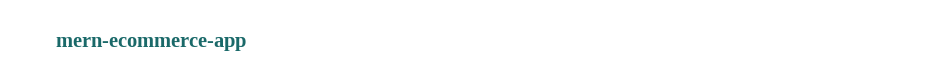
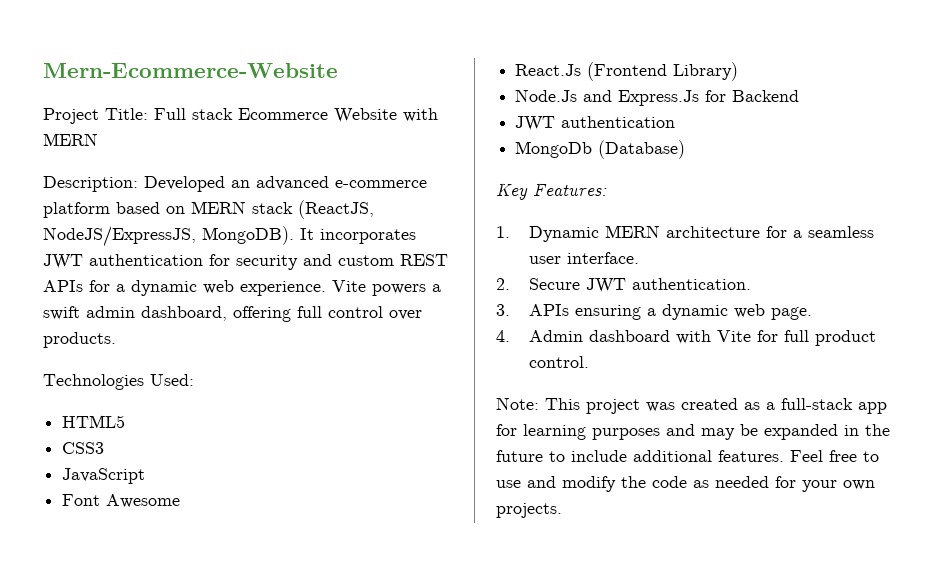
- mern-ecommerce-app
+ Mern-Ecommerce-Website
+ Project Title: Full stack Ecommerce Website with MERN
+ Description: Developed an advanced e-commerce platform based on MERN stack (ReactJS, NodeJS/ExpressJS, MongoDB). It incorporates JWT authentication for security and custom REST APIs for a dynamic web experience. Vite powers a swift admin dashboard, offering full control over products.
+ Technologies Used:
+ HTML5
+ CSS3
+ JavaScript
+ Font Awesome
+ React.Js (Frontend Library)
+ Node.Js and Express.Js for Backend
+ JWT authentication
+ MongoDb (Database)
+ Key Features:
+ 1. Dynamic MERN architecture for a seamless user interface.
+ 2. Secure JWT authentication.
+ 3. APIs ensuring a dynamic web page.
+ 4. Admin dashboard with Vite for full product control.
+ Note: This project was created as a full-stack app for learning purposes and may be expanded in the future to include additional features. Feel free to use and modify the code as needed for your own projects.

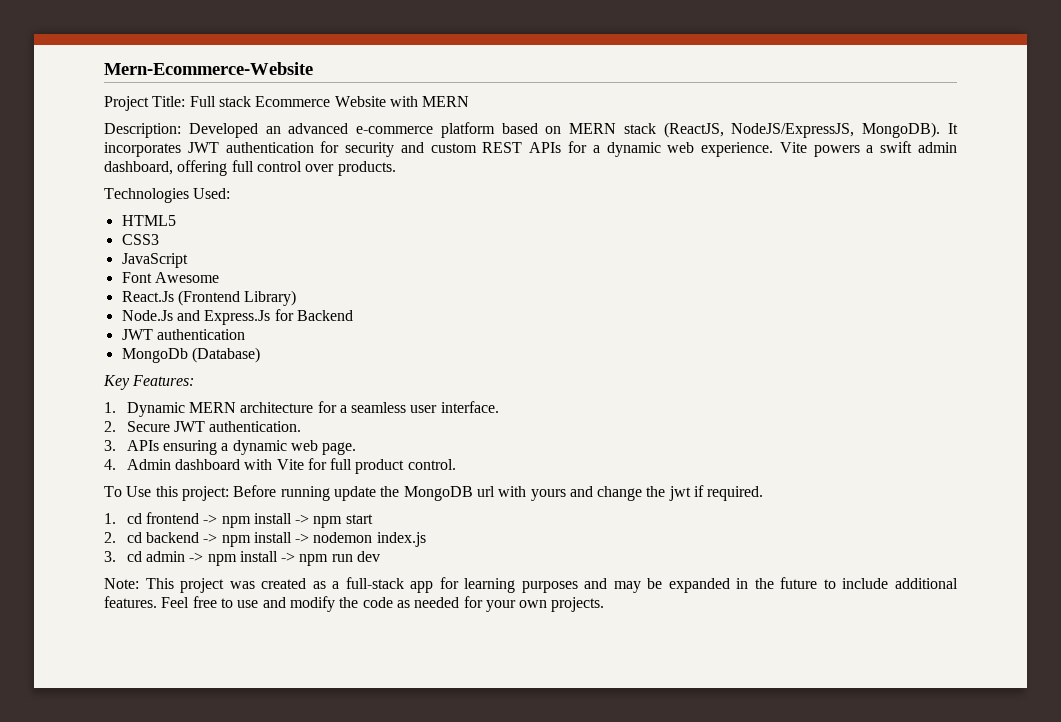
+ To Use this project: Before running update the MongoDB url with yours and change the jwt if required.
+ 1. cd frontend -> npm install -> npm start
+ 2. cd backend -> npm install -> nodemon index.js
+ 3. cd admin -> npm install -> npm run dev

